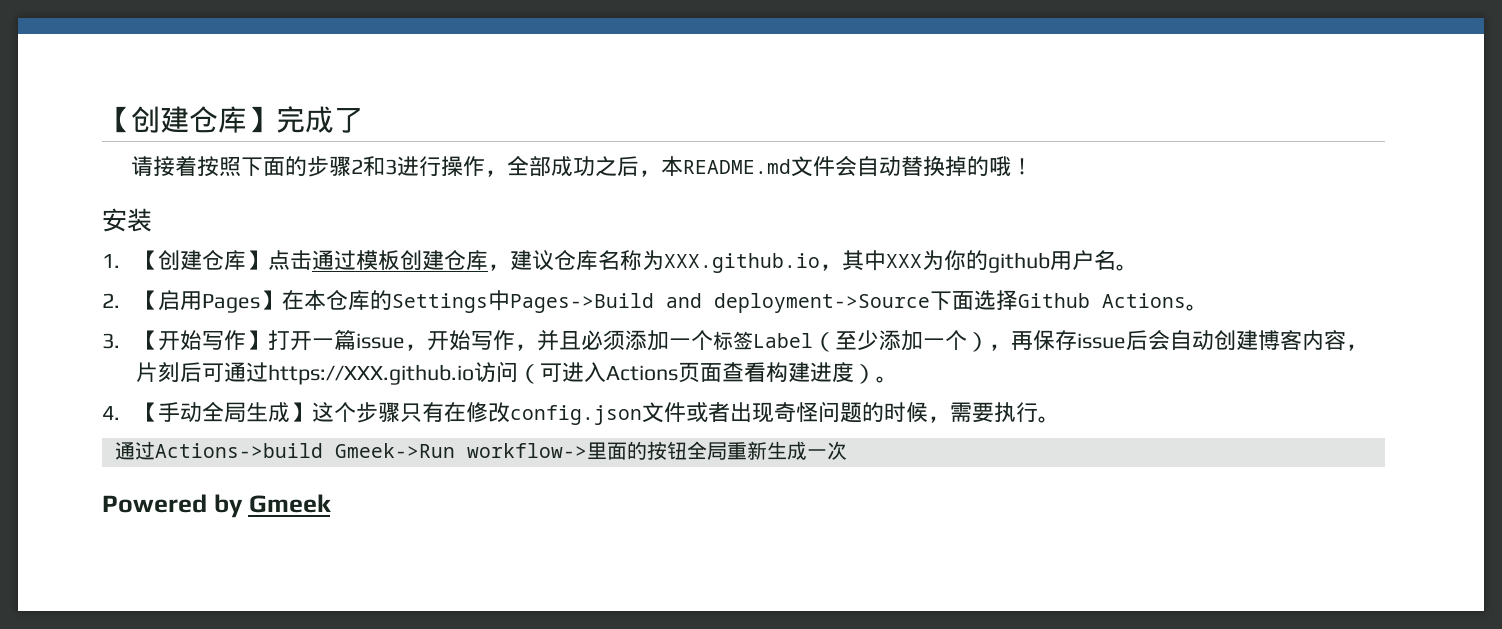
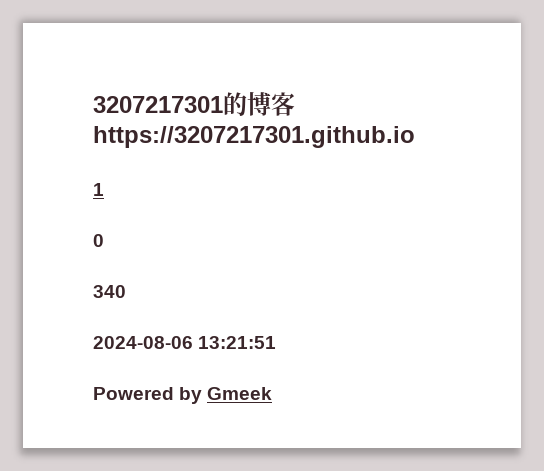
- 【创建仓库】完成了
- 请接着按照下面的步骤2和3进行操作，全部成功之后，本README.md文件会自动替换掉的哦！
- 安装
- 1.【创建仓库】点击通过模板创建仓库，建议仓库名称为XXX.github.io，其中XXX为你的github用户名。
- 2.【启用Pages】在本仓库的Settings中Pages->Build and deployment->Source下面选择Github Actions。
- 3.【开始写作】打开一篇issue，开始写作，并且必须添加一个标签Label（至少添加一个），再保存issue后会自动创建博客内容，片刻后可通过https://XXX.github.io访问（可进入Actions页面查看构建进度）。
- 4.【手动全局生成】这个步骤只有在修改config.json文件或者出现奇怪问题的时候，需要执行。
- 通过Actions->build Gmeek->Run workflow->里面的按钮全局重新生成一次
+ 3207217301的博客https://3207217301.github.io
+ 1
+ 0
+ 340
+ 2024-08-06 13:21:51

